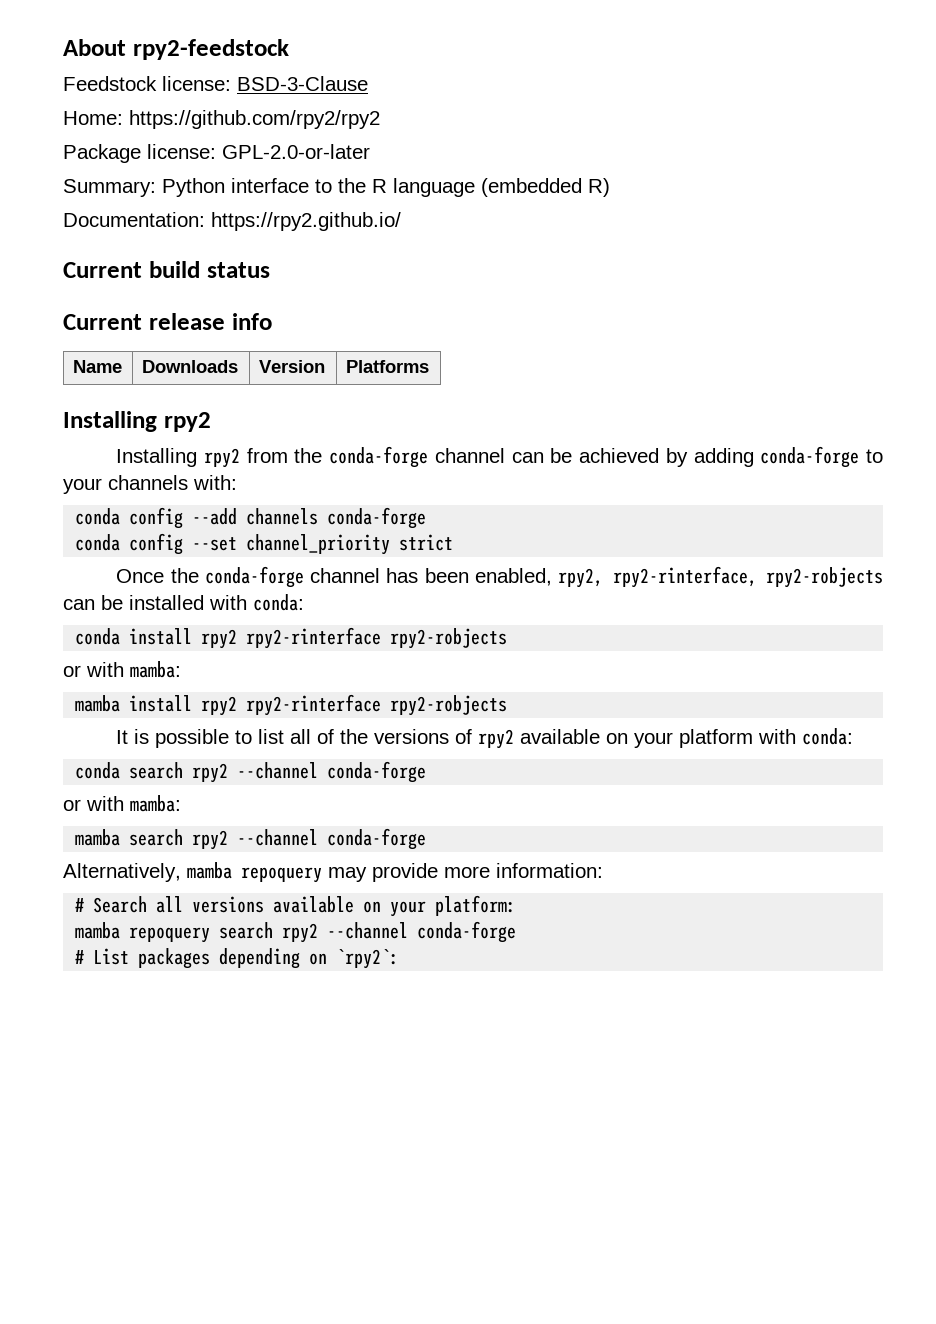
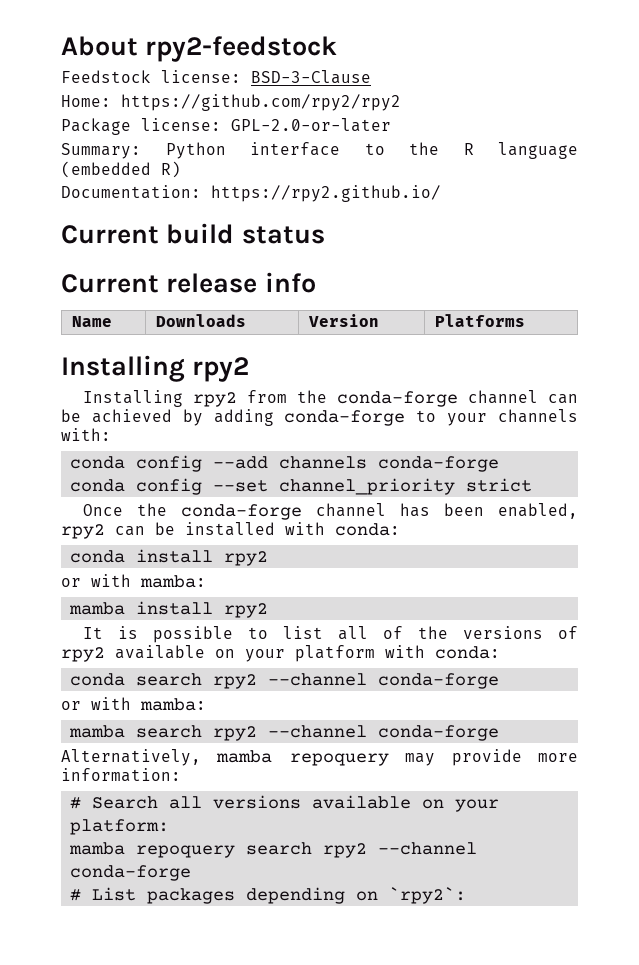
- Once the conda-forge channel has been enabled, rpy2, rpy2-rinterface, rpy2-robjects can be installed with conda:
+ Once the conda-forge channel has been enabled, rpy2 can be installed with conda:
- conda install rpy2 rpy2-rinterface rpy2-robjects
+ conda install rpy2
- mamba install rpy2 rpy2-rinterface rpy2-robjects
+ mamba install rpy2

